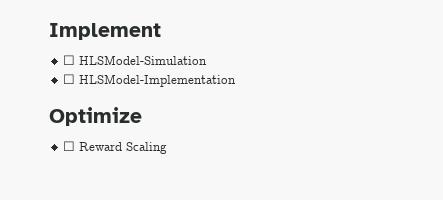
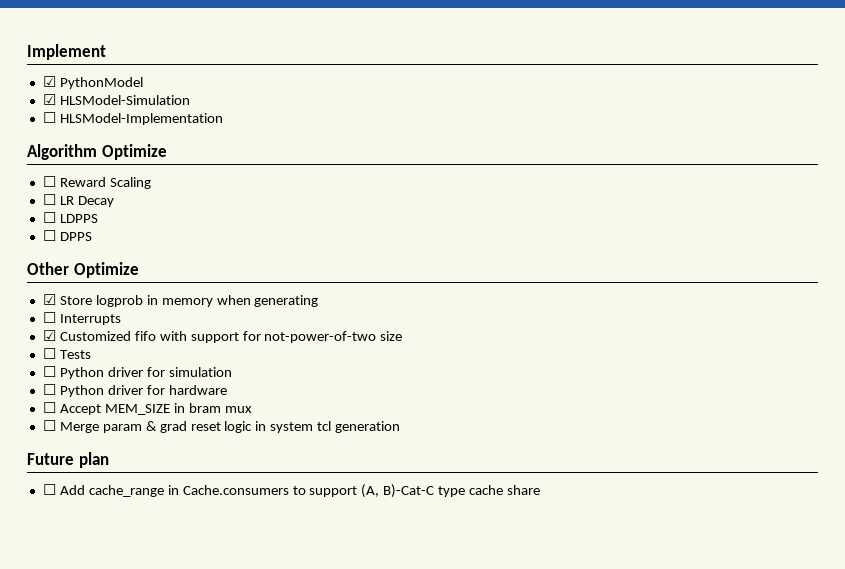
- ☐ HLSModel-Simulation
+ ☑ PythonModel
+ ☑ HLSModel-Simulation
- Optimize
+ Algorithm Optimize
+ ☐ LR Decay
+ ☐ LDPPS
+ ☐ DPPS
+ Other Optimize
+ ☑ Store logprob in memory when generating
+ ☐ Interrupts
+ ☑ Customized fifo with support for not-power-of-two size
+ ☐ Tests
+ ☐ Python driver for simulation
+ ☐ Python driver for hardware
+ ☐ Accept MEM_SIZE in bram mux
+ ☐ Merge param & grad reset logic in system tcl generation
+ Future plan
+ ☐ Add cache_range in Cache.consumers to support (A, B)-Cat-C type cache share

